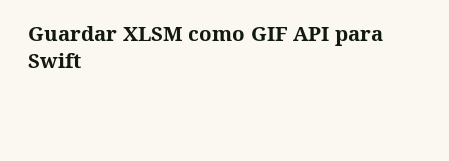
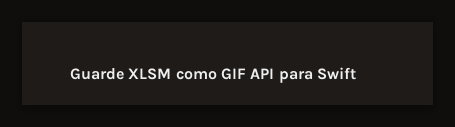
- Guardar XLSM como GIF API para Swift
+ Guarde XLSM como GIF API para Swift

